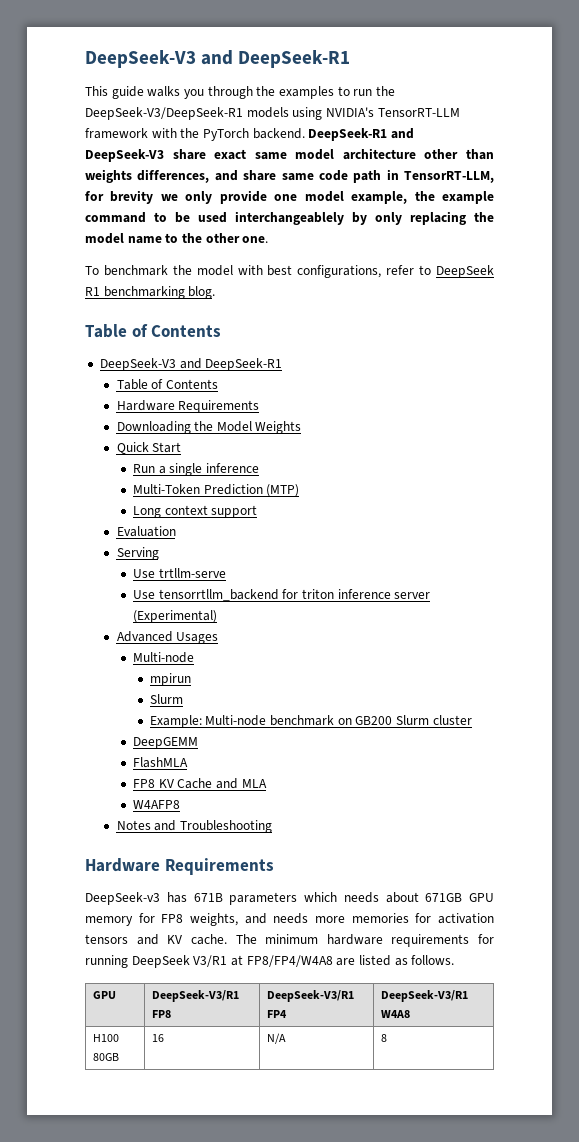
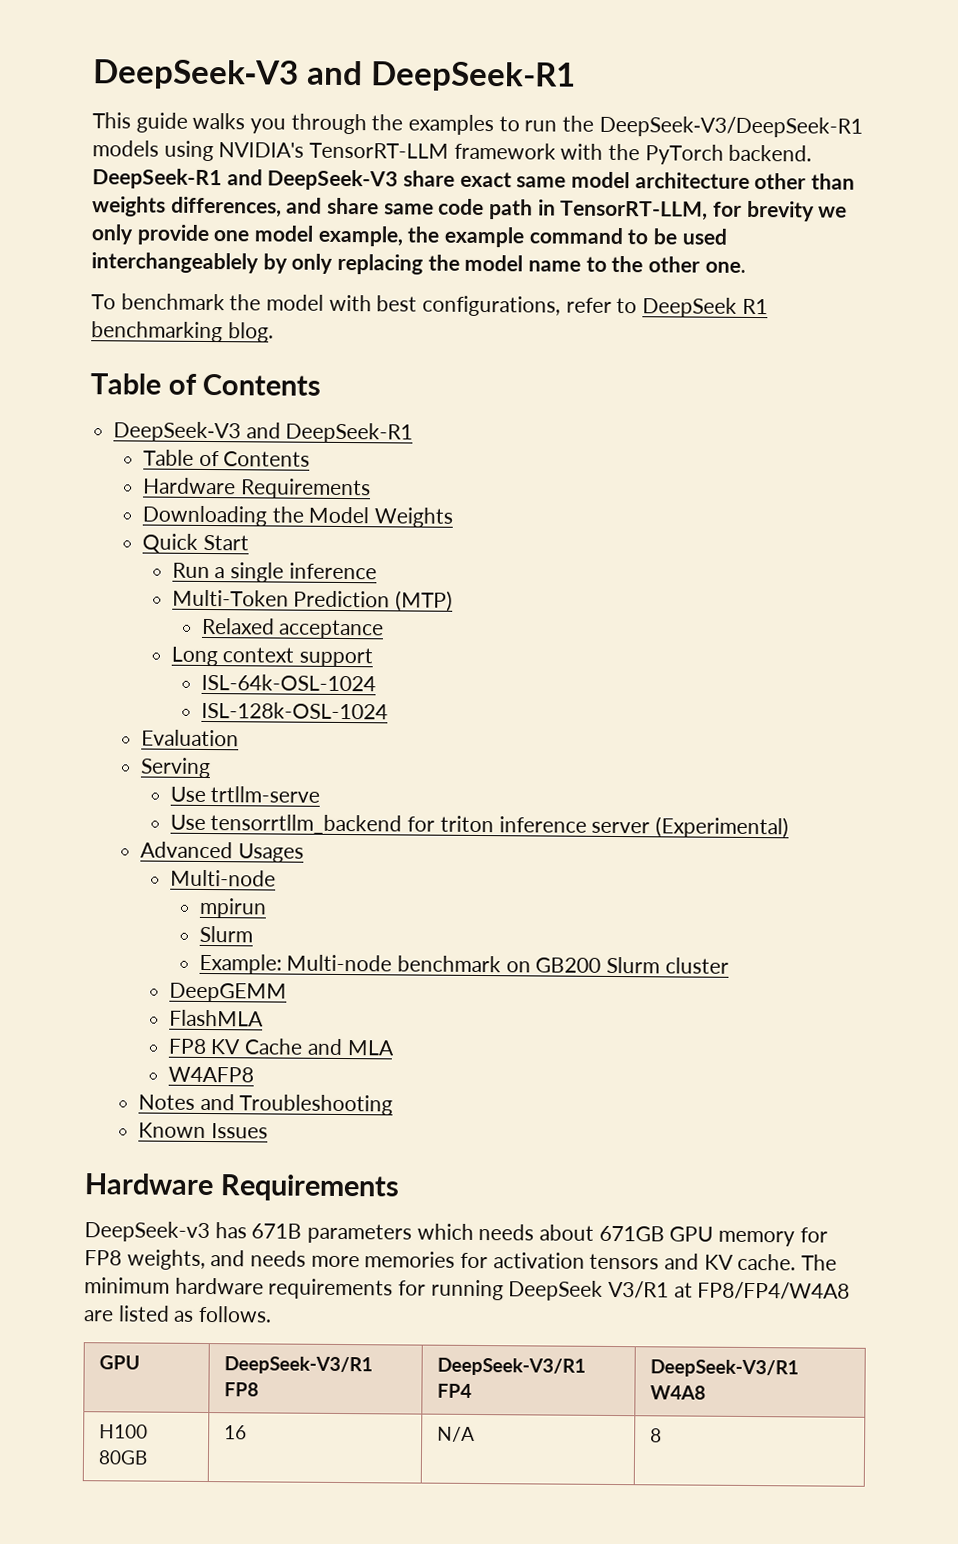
+ Relaxed acceptance
+ ISL-64k-OSL-1024
+ ISL-128k-OSL-1024
+ Known Issues

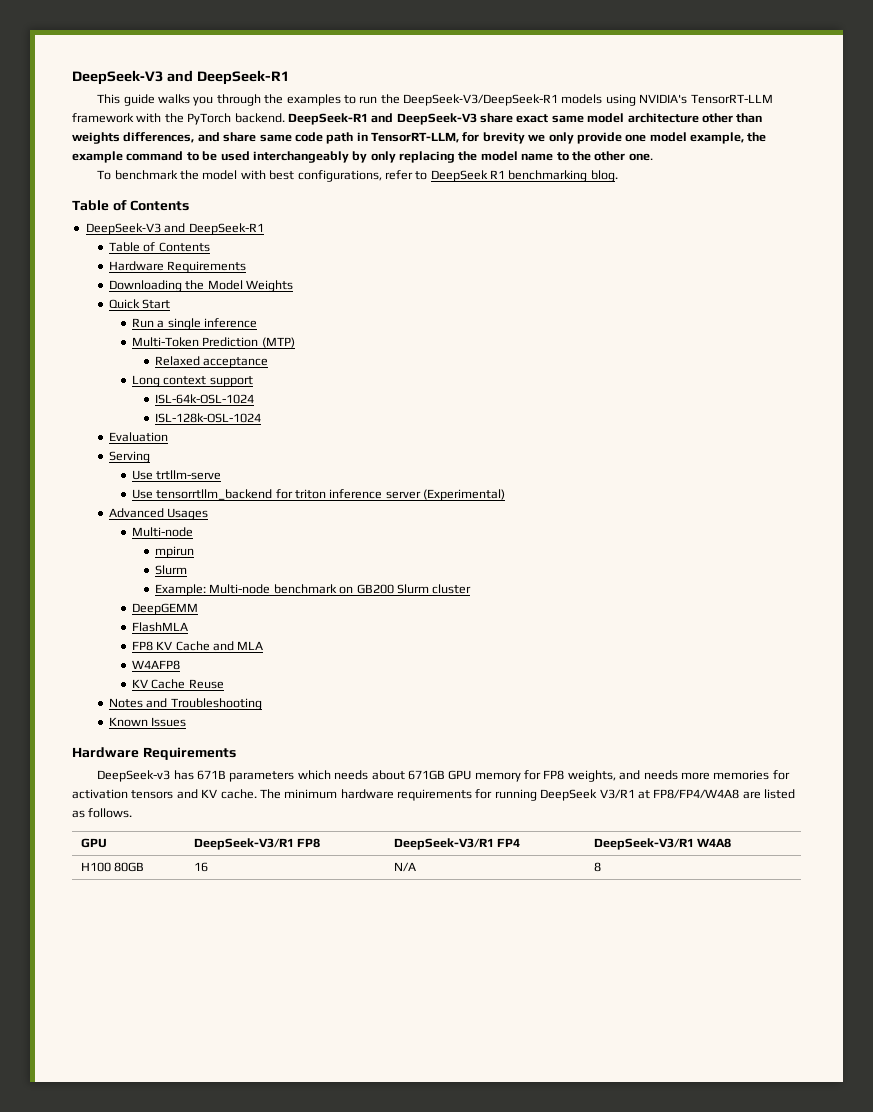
- DeepSeek-R1 and DeepSeek-V3 share exact same model architecture other than weights differences, and share same code path in TensorRT-LLM, for brevity we only provide one model example, the example command to be used interchangeablely by only replacing the model name to the other one.
+ DeepSeek-R1 and DeepSeek-V3 share exact same model architecture other than weights differences, and share same code path in TensorRT-LLM, for brevity we only provide one model example, the example command to be used interchangeably by only replacing the model name to the other one.
+ KV Cache Reuse

